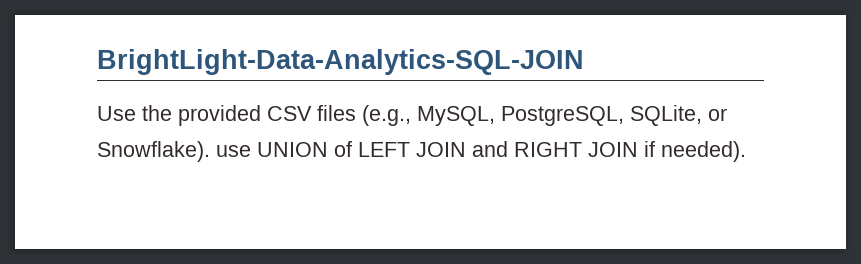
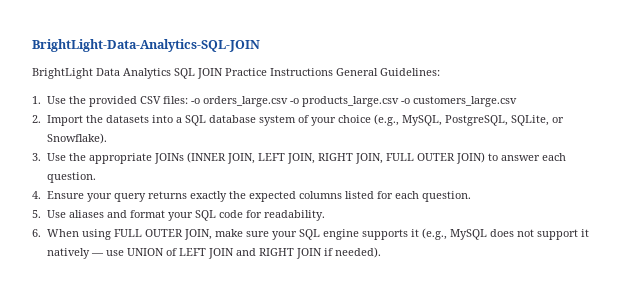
- Use the provided CSV files (e.g., MySQL, PostgreSQL, SQLite, or Snowflake). use UNION of LEFT JOIN and RIGHT JOIN if needed).
+ BrightLight Data Analytics SQL JOIN Practice Instructions General Guidelines:
+ 1. Use the provided CSV files: -o orders_large.csv -o products_large.csv -o customers_large.csv
+ 2. Import the datasets into a SQL database system of your choice (e.g., MySQL, PostgreSQL, SQLite, or Snowflake).
+ 3. Use the appropriate JOINs (INNER JOIN, LEFT JOIN, RIGHT JOIN, FULL OUTER JOIN) to answer each question.
+ 4. Ensure your query returns exactly the expected columns listed for each question.
+ 5. Use aliases and format your SQL code for readability.
+ 6. When using FULL OUTER JOIN, make sure your SQL engine supports it (e.g., MySQL does not support it natively — use UNION of LEFT JOIN and RIGHT JOIN if needed).

